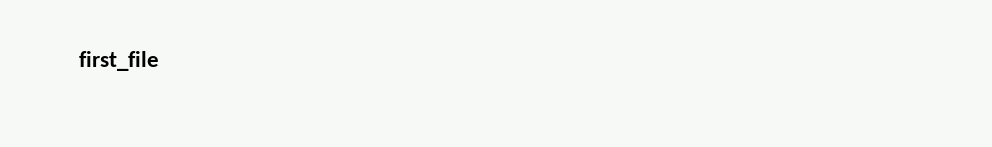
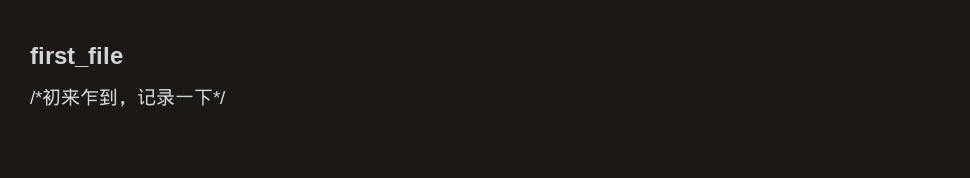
+ /*初来乍到，记录一下*/

